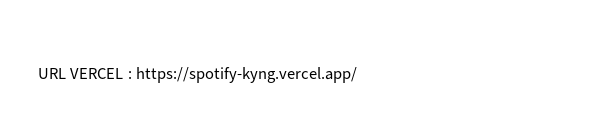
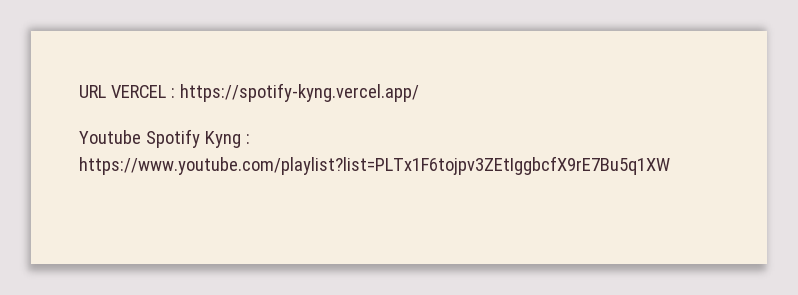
+ Youtube Spotify Kyng : https://www.youtube.com/playlist?list=PLTx1F6tojpv3ZEtIggbcfX9rE7Bu5q1XW

